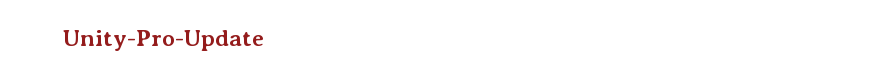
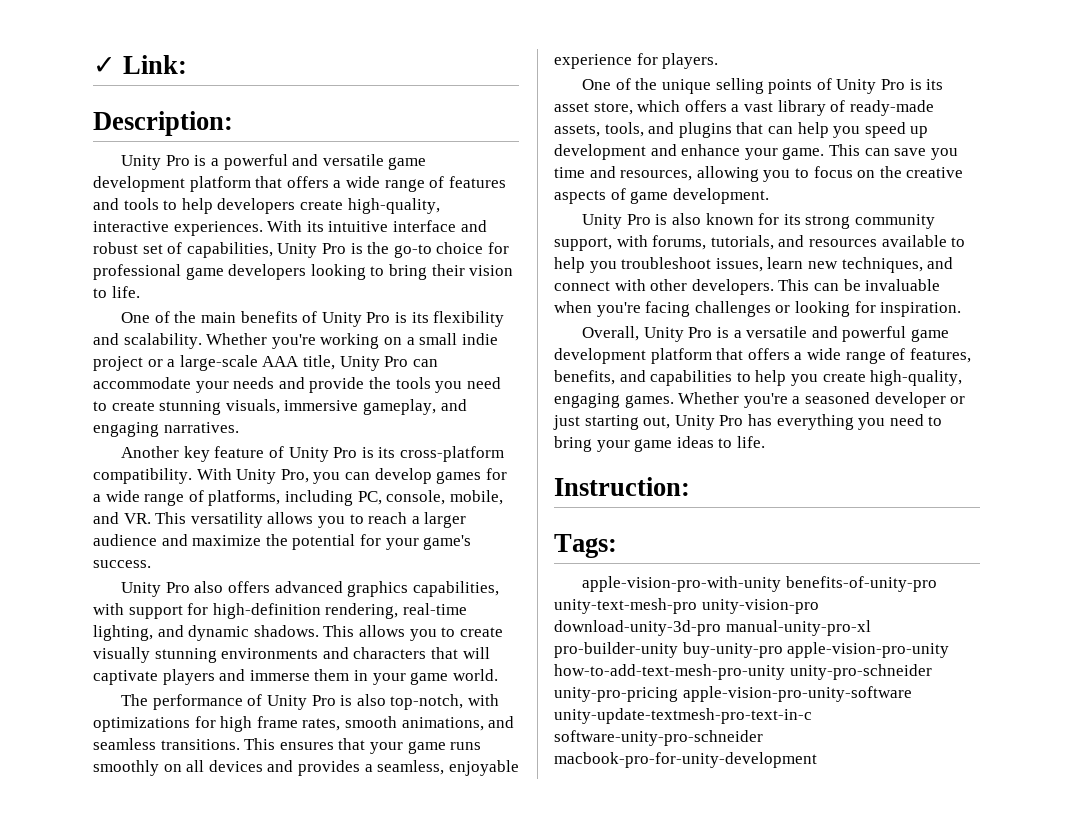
- Unity-Pro-Update
+ ✓ Link:
+ Description:
+ Unity Pro is a powerful and versatile game development platform that offers a wide range of features and tools to help developers create high-quality, interactive experiences. With its intuitive interface and robust set of capabilities, Unity Pro is the go-to choice for professional game developers looking to bring their vision to life.
+ One of the main benefits of Unity Pro is its flexibility and scalability. Whether you're working on a small indie project or a large-scale AAA title, Unity Pro can accommodate your needs and provide the tools you need to create stunning visuals, immersive gameplay, and engaging narratives.
+ Another key feature of Unity Pro is its cross-platform compatibility. With Unity Pro, you can develop games for a wide range of platforms, including PC, console, mobile, and VR. This versatility allows you to reach a larger audience and maximize the potential for your game's success.
+ Unity Pro also offers advanced graphics capabilities, with support for high-definition rendering, real-time lighting, and dynamic shadows. This allows you to create visually stunning environments and characters that will captivate players and immerse them in your game world.
+ The performance of Unity Pro is also top-notch, with optimizations for high frame rates, smooth animations, and seamless transitions. This ensures that your game runs smoothly on all devices and provides a seamless, enjoyable experience for players.
+ One of the unique selling points of Unity Pro is its asset store, which offers a vast library of ready-made assets, tools, and plugins that can help you speed up development and enhance your game. This can save you time and resources, allowing you to focus on the creative aspects of game development.
+ Unity Pro is also known for its strong community support, with forums, tutorials, and resources available to help you troubleshoot issues, learn new techniques, and connect with other developers. This can be invaluable when you're facing challenges or looking for inspiration.
+ Overall, Unity Pro is a versatile and powerful game development platform that offers a wide range of features, benefits, and capabilities to help you create high-quality, engaging games. Whether you're a seasoned developer or just starting out, Unity Pro has everything you need to bring your game ideas to life.
+ Instruction:
+ Tags:
+ apple-vision-pro-with-unity benefits-of-unity-pro unity-text-mesh-pro unity-vision-pro download-unity-3d-pro manual-unity-pro-xl pro-builder-unity buy-unity-pro apple-vision-pro-unity how-to-add-text-mesh-pro-unity unity-pro-schneider unity-pro-pricing apple-vision-pro-unity-software unity-update-textmesh-pro-text-in-c software-unity-pro-schneider macbook-pro-for-unity-development

